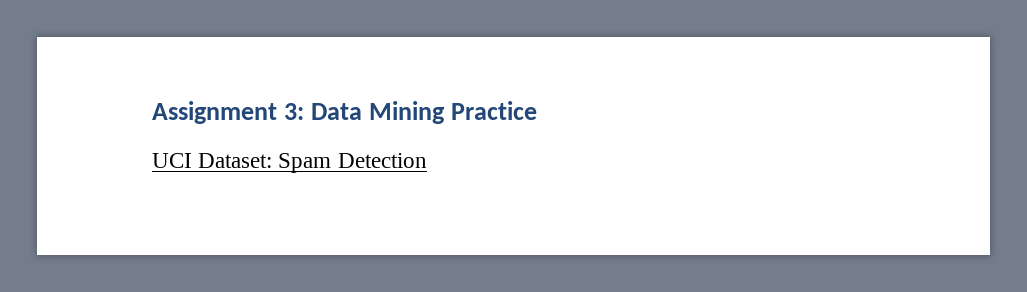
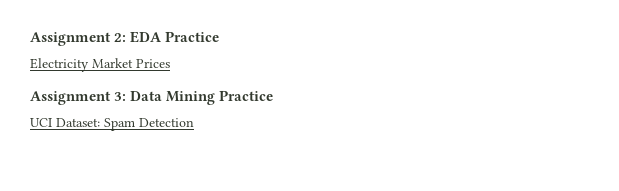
+ Assignment 2: EDA Practice
+ Electricity Market Prices

